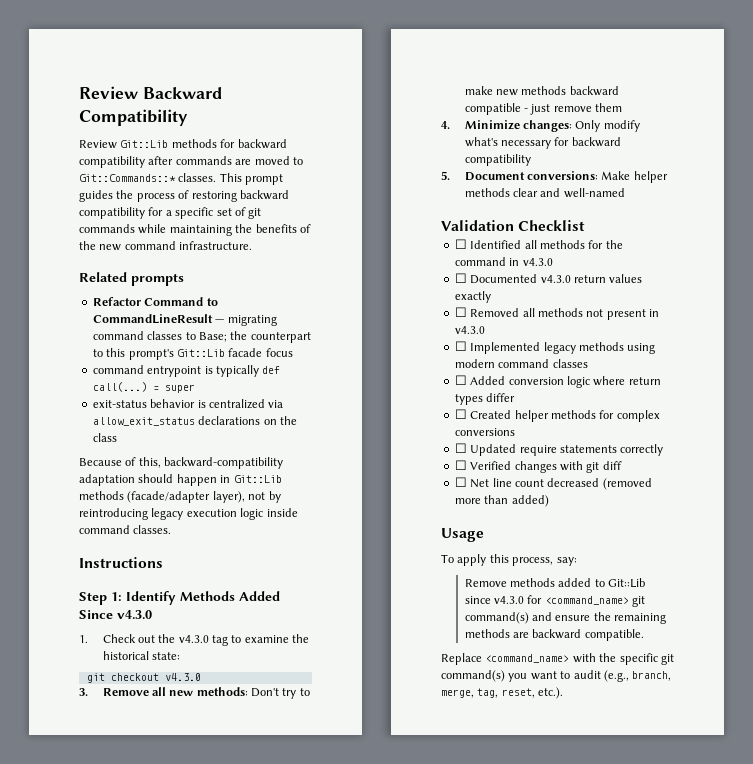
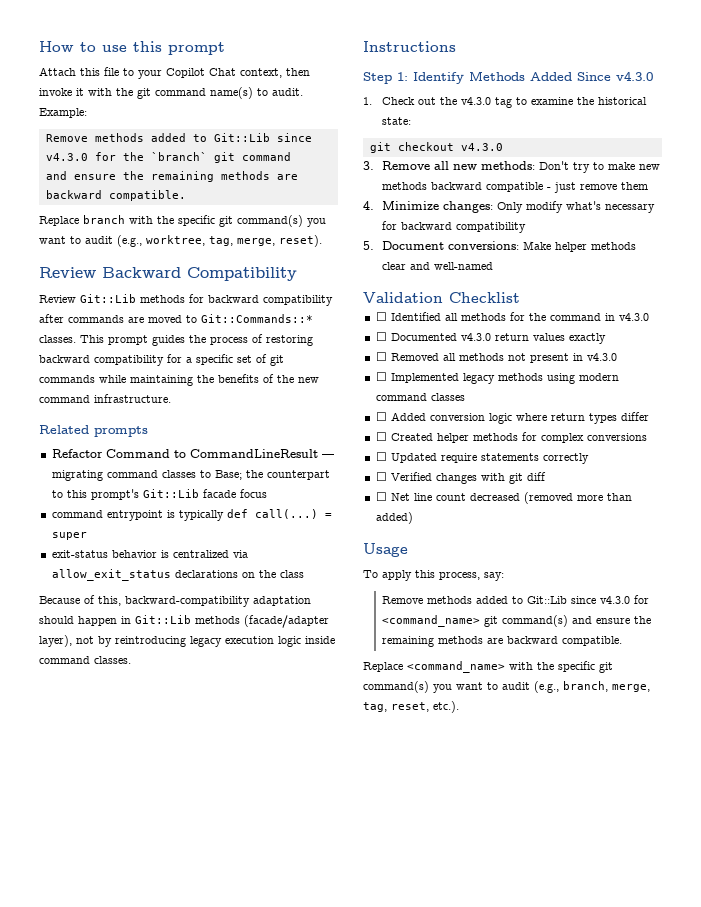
+ How to use this prompt
+ Attach this file to your Copilot Chat context, then invoke it with the git command name(s) to audit. Example:
+ Remove methods added to Git::Lib since v4.3.0 for the `branch` git command
+ and ensure the remaining methods are backward compatible.
+ Replace branch with the specific git command(s) you want to audit (e.g., worktree, tag, merge, reset).

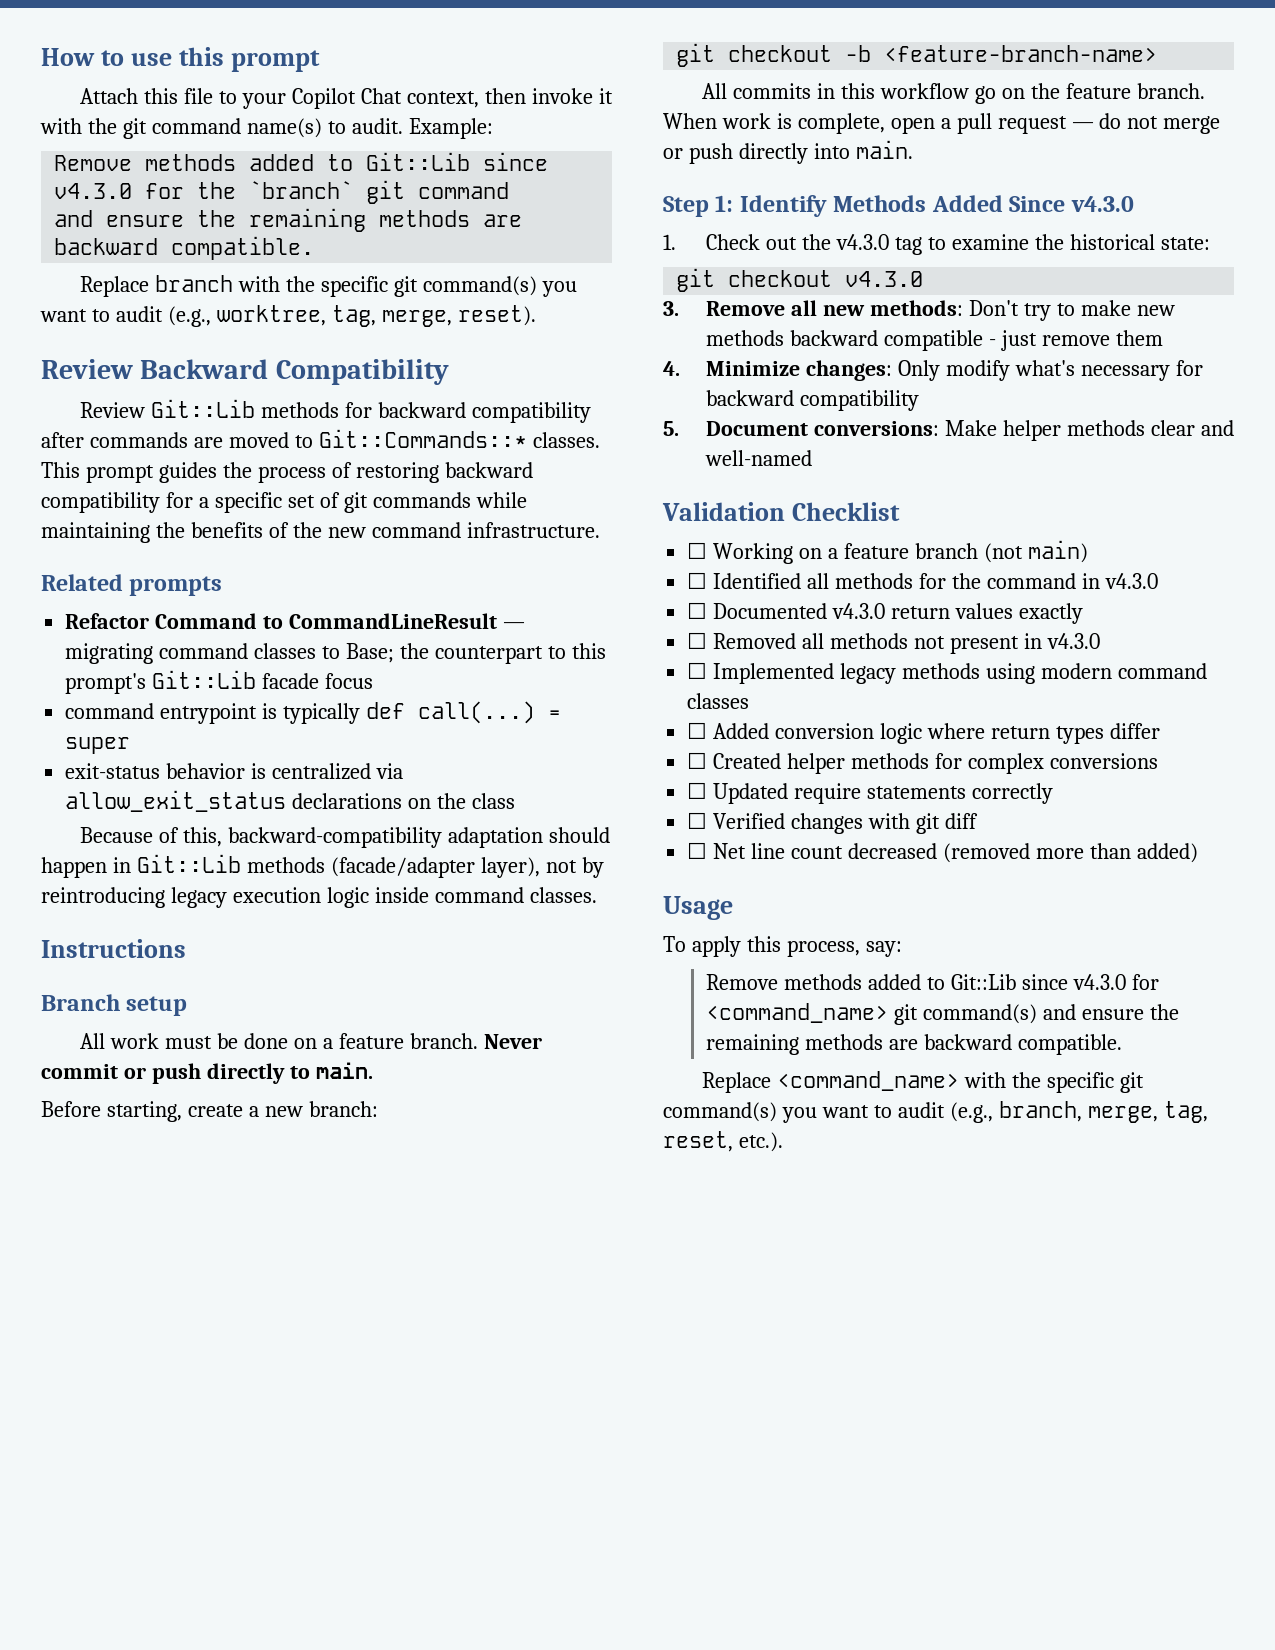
+ Branch setup
+ All work must be done on a feature branch. Never commit or push directly to main.
+ Before starting, create a new branch:
+ git checkout -b <feature-branch-name>
+ All commits in this workflow go on the feature branch. When work is complete, open a pull request — do not merge or push directly into main.
+ ☐ Working on a feature branch (not main)

